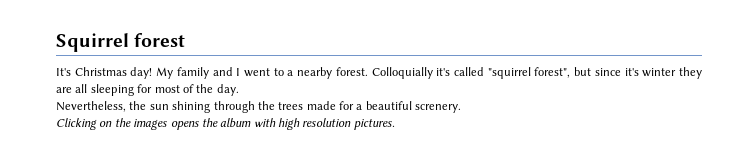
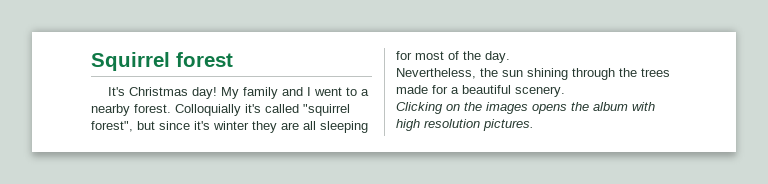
- Nevertheless, the sun shining through the trees made for a beautiful screnery.
+ Nevertheless, the sun shining through the trees made for a beautiful scenery.

